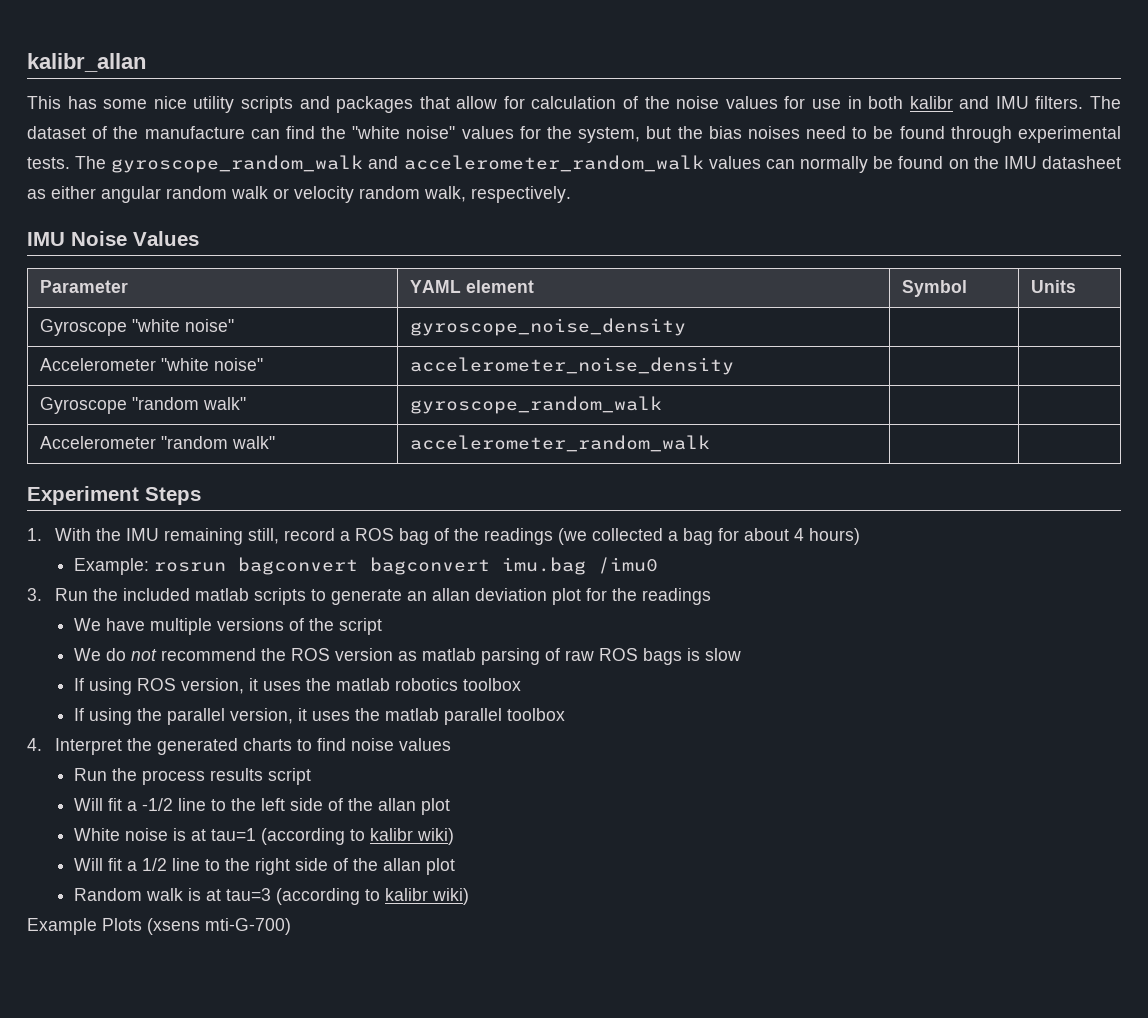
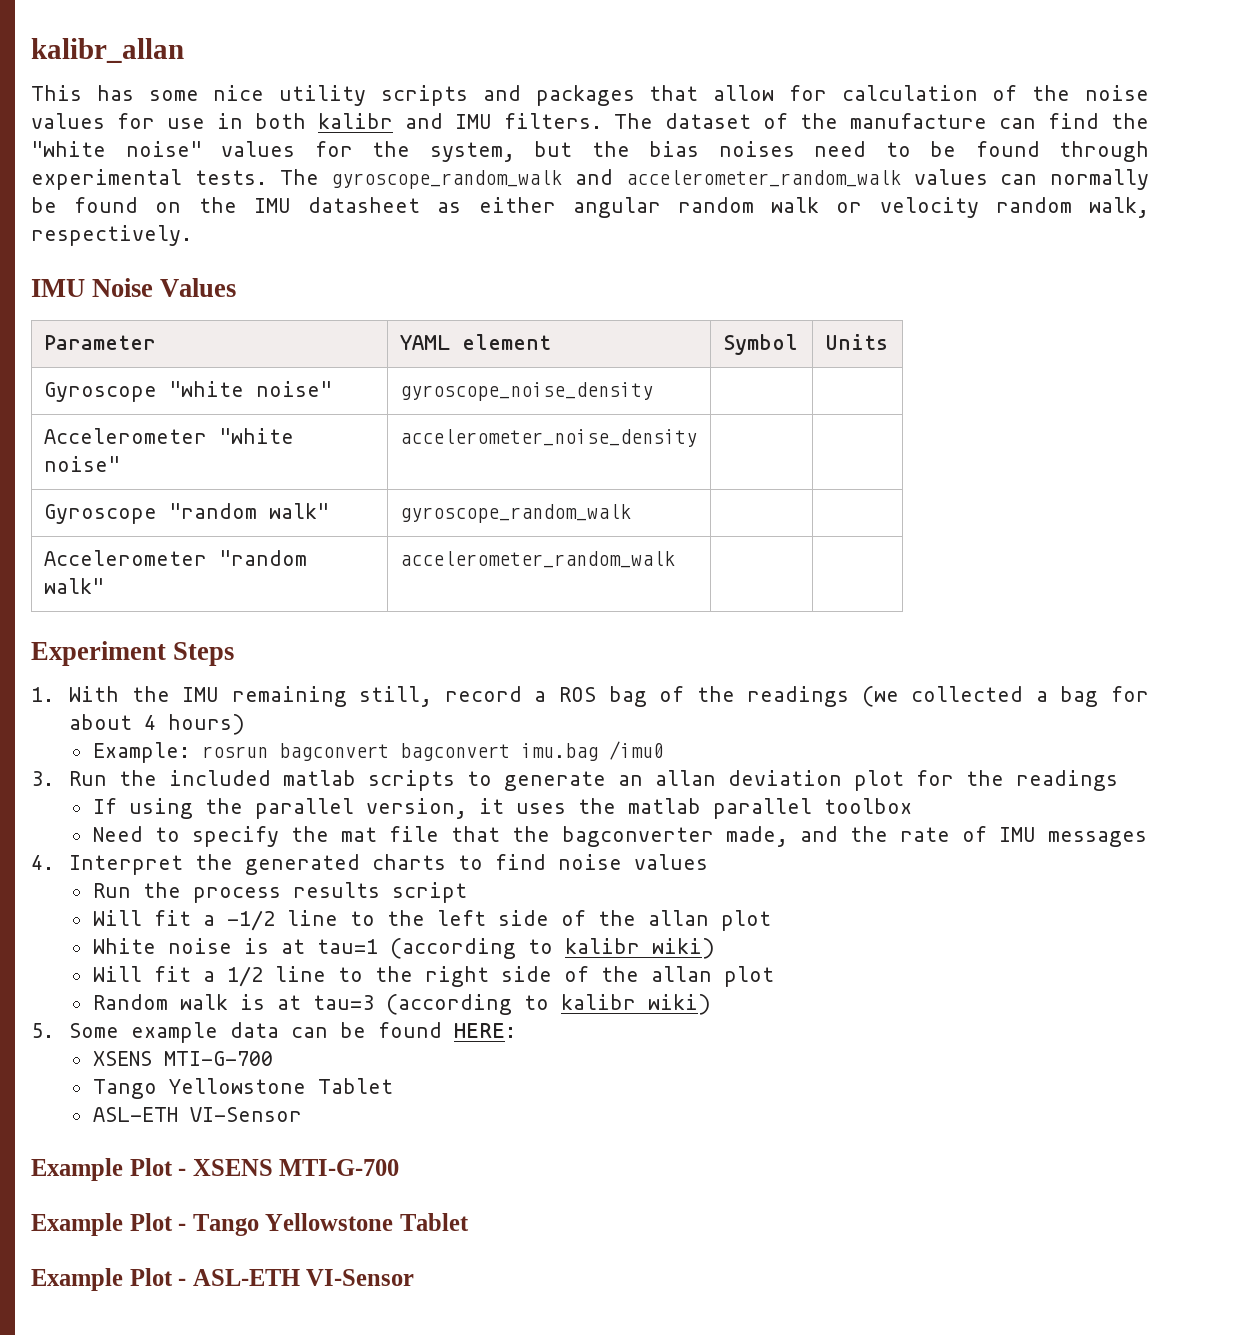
- We have multiple versions of the script
- We do not recommend the ROS version as matlab parsing of raw ROS bags is slow
- If using ROS version, it uses the matlab robotics toolbox
+ Need to specify the mat file that the bagconverter made, and the rate of IMU messages
- Example Plots (xsens mti-G-700)
+ 5. Some example data can be found HERE:
+ XSENS MTI-G-700
+ Tango Yellowstone Tablet
+ ASL-ETH VI-Sensor
+ Example Plot - XSENS MTI-G-700
+ Example Plot - Tango Yellowstone Tablet
+ Example Plot - ASL-ETH VI-Sensor

